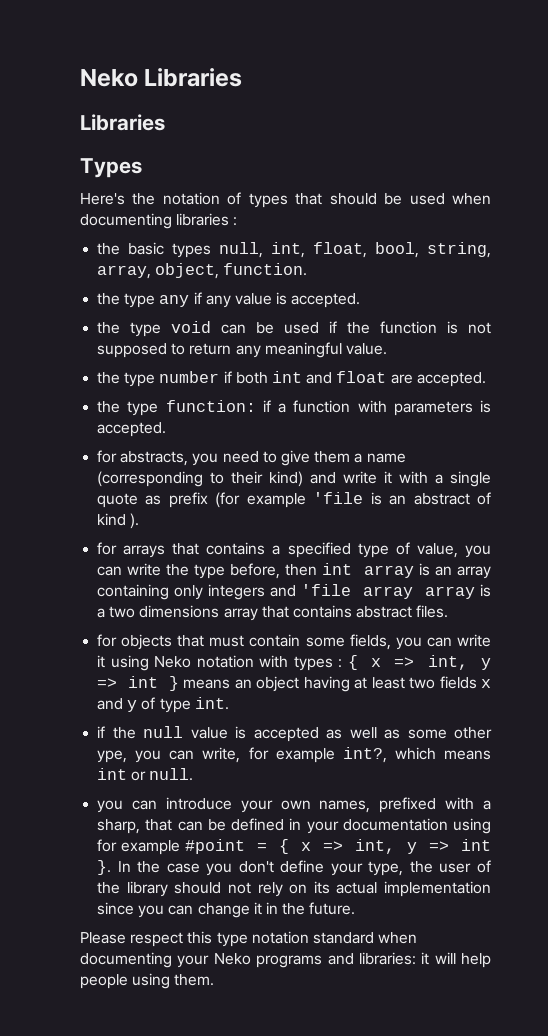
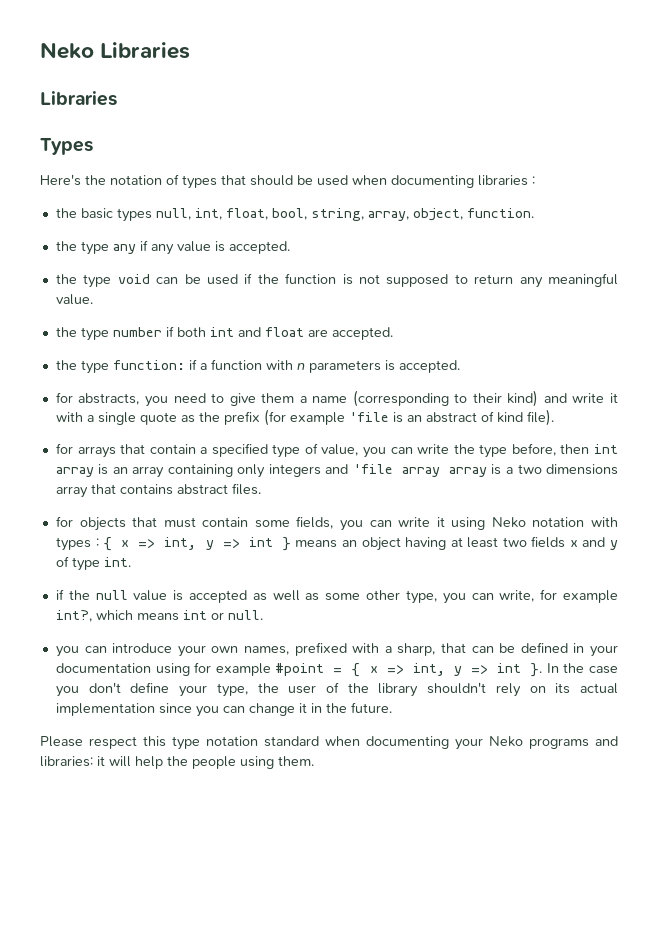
- the type function: if a function with parameters is accepted.
+ the type function: if a function with n parameters is accepted.
- for abstracts, you need to give them a name (corresponding to their kind) and write it with a single quote as prefix (for example 'file is an abstract of kind ).
+ for abstracts, you need to give them a name (corresponding to their kind) and write it with a single quote as the prefix (for example 'file is an abstract of kind file).
- for arrays that contains a specified type of value, you can write the type before, then int array is an array containing only integers and 'file array array is a two dimensions array that contains abstract files.
+ for arrays that contain a specified type of value, you can write the type before, then int array is an array containing only integers and 'file array array is a two dimensions array that contains abstract files.
- if the null value is accepted as well as some other ype, you can write, for example int?, which means int or null.
+ if the null value is accepted as well as some other type, you can write, for example int?, which means int or null.
- In the case you don't define your type, the user of the library should not rely on its actual implementation since you can change it in the future.
+ In the case you don't define your type, the user of the library shouldn't rely on its actual implementation since you can change it in the future.
- Please respect this type notation standard when documenting your Neko programs and libraries: it will help people using them.
+ Please respect this type notation standard when documenting your Neko programs and libraries: it will help the people using them.

